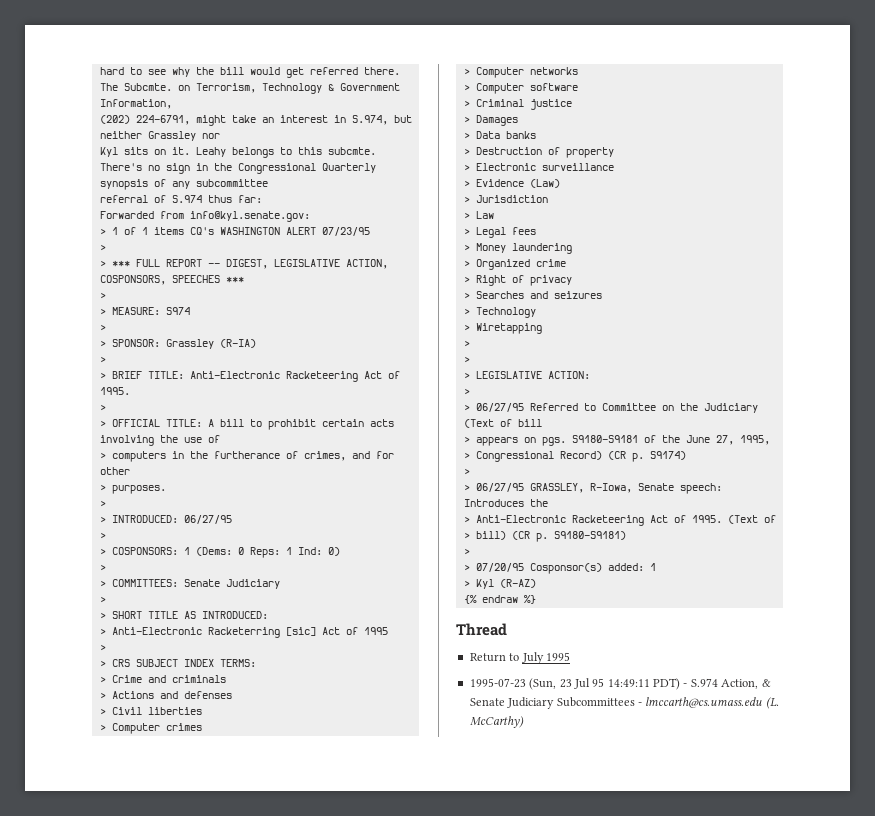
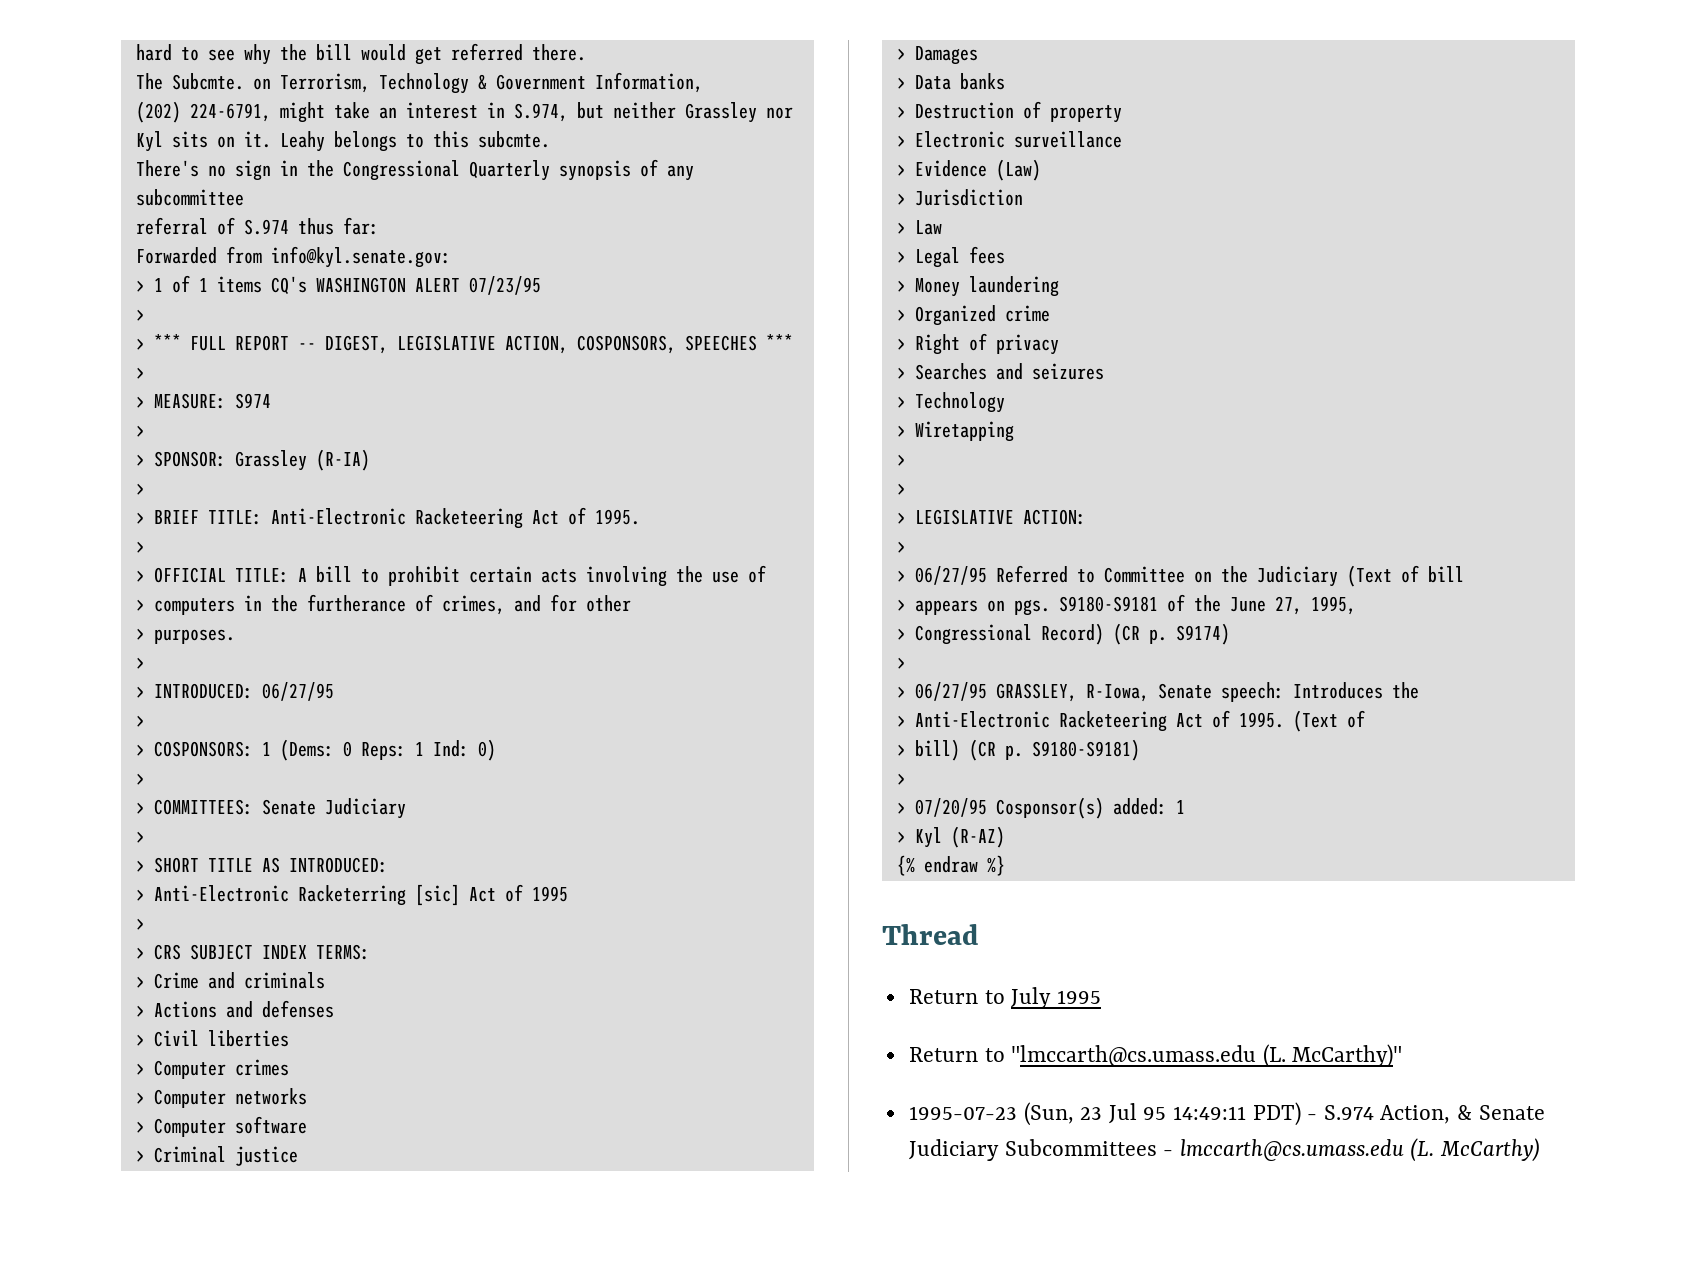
+ Return to "lmccarth@cs.umass.edu (L. McCarthy)"

